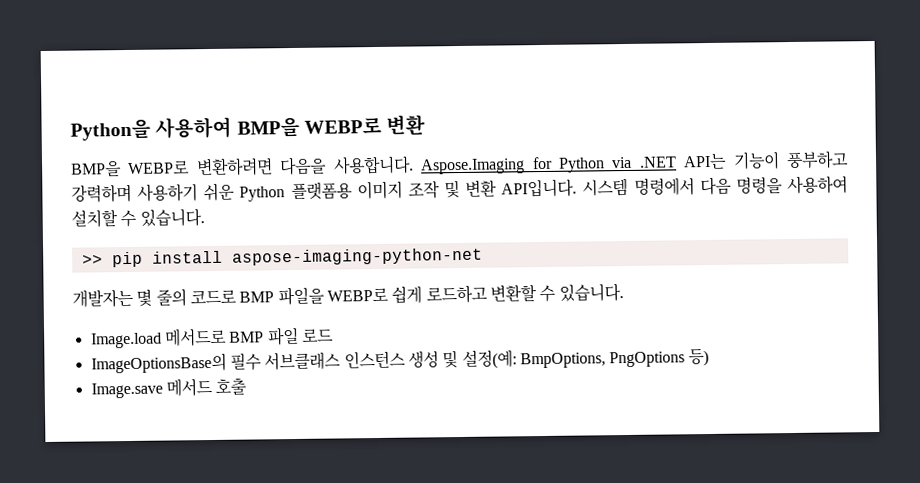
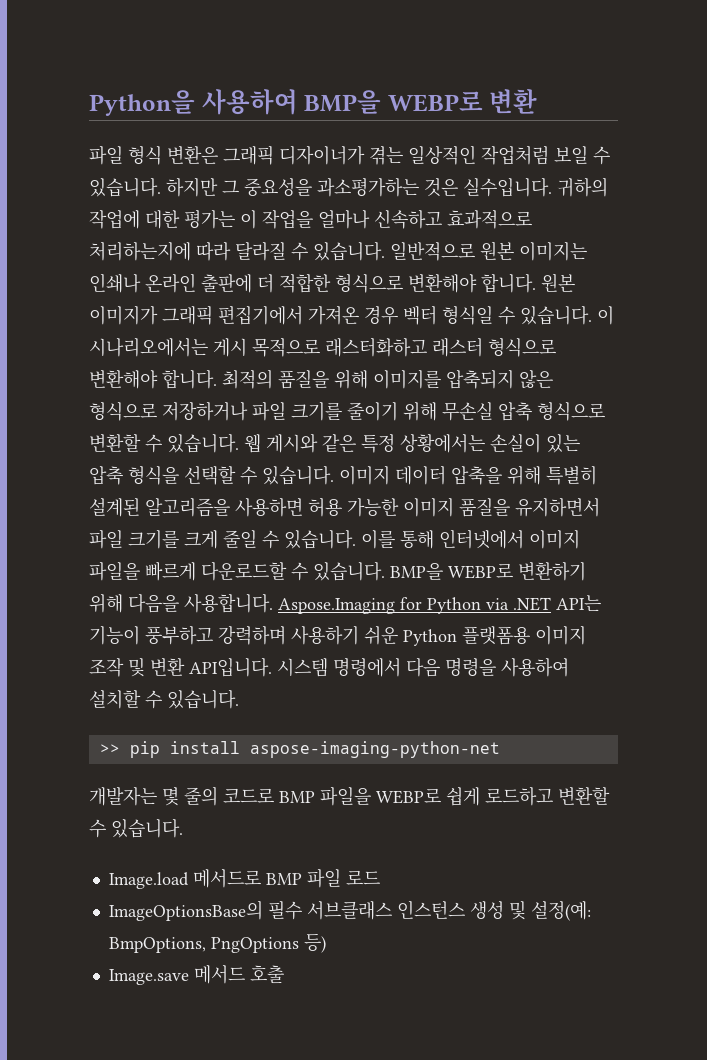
- BMP을 WEBP로 변환하려면 다음을 사용합니다.
+ 파일 형식 변환은 그래픽 디자이너가 겪는 일상적인 작업처럼 보일 수 있습니다. 하지만 그 중요성을 과소평가하는 것은 실수입니다. 귀하의 작업에 대한 평가는 이 작업을 얼마나 신속하고 효과적으로 처리하는지에 따라 달라질 수 있습니다. 일반적으로 원본 이미지는 인쇄나 온라인 출판에 더 적합한 형식으로 변환해야 합니다. 원본 이미지가 그래픽 편집기에서 가져온 경우 벡터 형식일 수 있습니다. 이 시나리오에서는 게시 목적으로 래스터화하고 래스터 형식으로 변환해야 합니다. 최적의 품질을 위해 이미지를 압축되지 않은 형식으로 저장하거나 파일 크기를 줄이기 위해 무손실 압축 형식으로 변환할 수 있습니다. 웹 게시와 같은 특정 상황에서는 손실이 있는 압축 형식을 선택할 수 있습니다. 이미지 데이터 압축을 위해 특별히 설계된 알고리즘을 사용하면 허용 가능한 이미지 품질을 유지하면서 파일 크기를 크게 줄일 수 있습니다. 이를 통해 인터넷에서 이미지 파일을 빠르게 다운로드할 수 있습니다. BMP을 WEBP로 변환하기 위해 다음을 사용합니다.

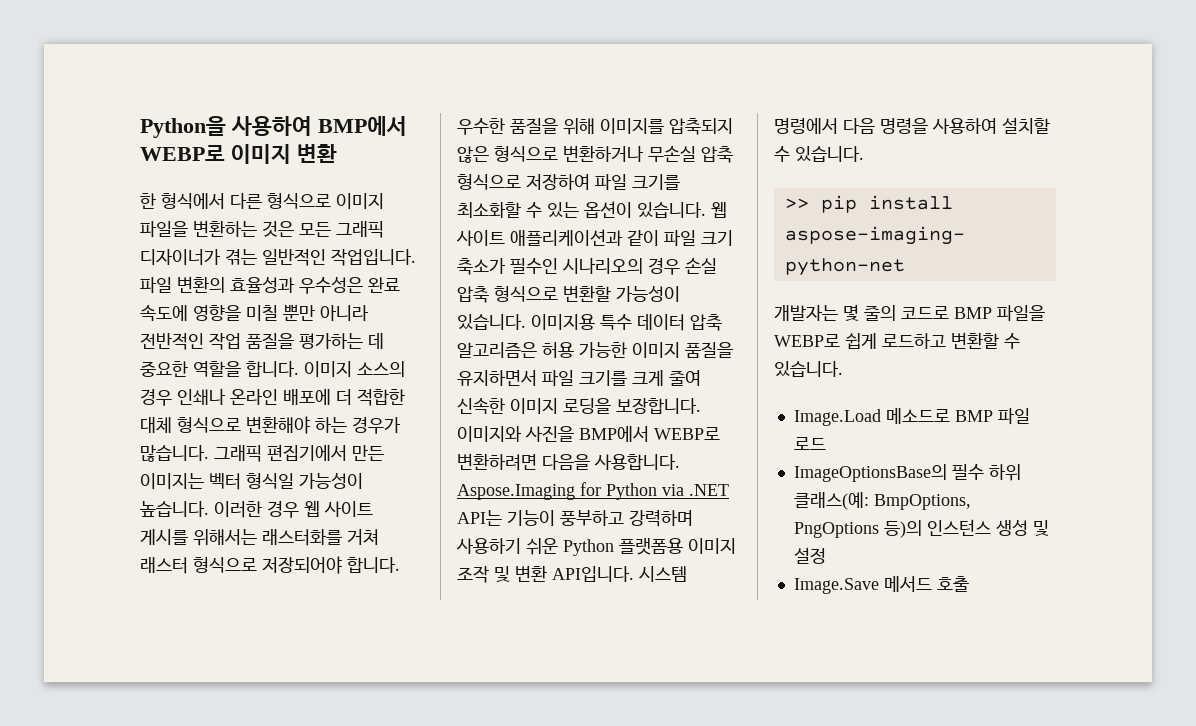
- Python을 사용하여 BMP을 WEBP로 변환
- 파일 형식 변환은 그래픽 디자이너가 겪는 일상적인 작업처럼 보일 수 있습니다. 하지만 그 중요성을 과소평가하는 것은 실수입니다. 귀하의 작업에 대한 평가는 이 작업을 얼마나 신속하고 효과적으로 처리하는지에 따라 달라질 수 있습니다. 일반적으로 원본 이미지는 인쇄나 온라인 출판에 더 적합한 형식으로 변환해야 합니다. 원본 이미지가 그래픽 편집기에서 가져온 경우 벡터 형식일 수 있습니다. 이 시나리오에서는 게시 목적으로 래스터화하고 래스터 형식으로 변환해야 합니다. 최적의 품질을 위해 이미지를 압축되지 않은 형식으로 저장하거나 파일 크기를 줄이기 위해 무손실 압축 형식으로 변환할 수 있습니다. 웹 게시와 같은 특정 상황에서는 손실이 있는 압축 형식을 선택할 수 있습니다. 이미지 데이터 압축을 위해 특별히 설계된 알고리즘을 사용하면 허용 가능한 이미지 품질을 유지하면서 파일 크기를 크게 줄일 수 있습니다. 이를 통해 인터넷에서 이미지 파일을 빠르게 다운로드할 수 있습니다. BMP을 WEBP로 변환하기 위해 다음을 사용합니다.
+ Python을 사용하여 BMP에서 WEBP로 이미지 변환
+ 한 형식에서 다른 형식으로 이미지 파일을 변환하는 것은 모든 그래픽 디자이너가 겪는 일반적인 작업입니다. 파일 변환의 효율성과 우수성은 완료 속도에 영향을 미칠 뿐만 아니라 전반적인 작업 품질을 평가하는 데 중요한 역할을 합니다. 이미지 소스의 경우 인쇄나 온라인 배포에 더 적합한 대체 형식으로 변환해야 하는 경우가 많습니다. 그래픽 편집기에서 만든 이미지는 벡터 형식일 가능성이 높습니다. 이러한 경우 웹 사이트 게시를 위해서는 래스터화를 거쳐 래스터 형식으로 저장되어야 합니다. 우수한 품질을 위해 이미지를 압축되지 않은 형식으로 변환하거나 무손실 압축 형식으로 저장하여 파일 크기를 최소화할 수 있는 옵션이 있습니다. 웹 사이트 애플리케이션과 같이 파일 크기 축소가 필수인 시나리오의 경우 손실 압축 형식으로 변환할 가능성이 있습니다. 이미지용 특수 데이터 압축 알고리즘은 허용 가능한 이미지 품질을 유지하면서 파일 크기를 크게 줄여 신속한 이미지 로딩을 보장합니다. 이미지와 사진을 BMP에서 WEBP로 변환하려면 다음을 사용합니다.
- Image.load 메서드로 BMP 파일 로드
+ Image.Load 메소드로 BMP 파일 로드
- ImageOptionsBase의 필수 서브클래스 인스턴스 생성 및 설정(예: BmpOptions, PngOptions 등)
- Image.save 메서드 호출
+ ImageOptionsBase의 필수 하위 클래스(예: BmpOptions, PngOptions 등)의 인스턴스 생성 및 설정
+ Image.Save 메서드 호출

